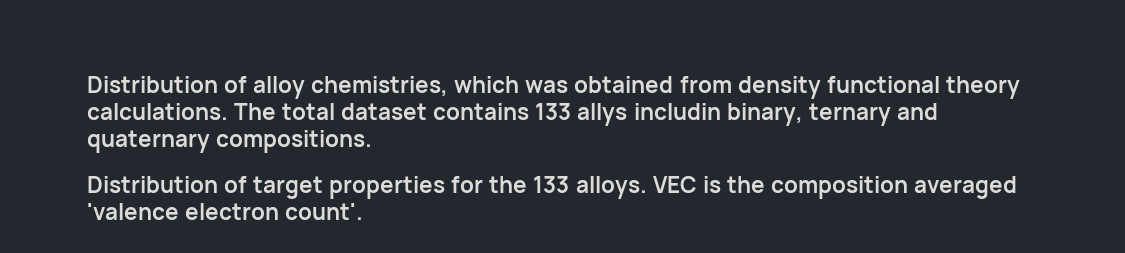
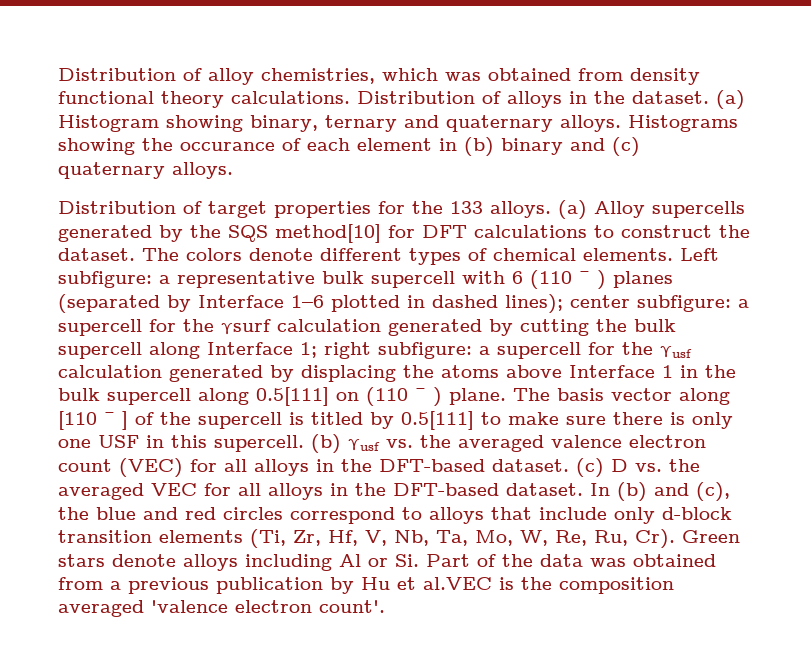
- The total dataset contains 133 allys includin binary, ternary and quaternary compositions.
+ Distribution of alloys in the dataset. (a) Histogram showing binary, ternary and quaternary alloys. Histograms showing the occurance of each element in (b) binary and (c) quaternary alloys.
- VEC is the composition averaged 'valence electron count'.
+ (a) Alloy supercells generated by the SQS method[10] for DFT calculations to construct the dataset. The colors denote different types of chemical elements. Left subfigure: a representative bulk supercell with 6 (110 ¯ ) planes (separated by Interface 1–6 plotted in dashed lines); center subfigure: a supercell for the γsurf calculation generated by cutting the bulk supercell along Interface 1; right subfigure: a supercell for the γusf calculation generated by displacing the atoms above Interface 1 in the bulk supercell along 0.5[111] on (110 ¯ ) plane. The basis vector along [110 ¯ ] of the supercell is titled by 0.5[111] to make sure there is only one USF in this supercell. (b) γusf vs. the averaged valence electron count (VEC) for all alloys in the DFT-based dataset. (c) D vs. the averaged VEC for all alloys in the DFT-based dataset. In (b) and (c), the blue and red circles correspond to alloys that include only d-block transition elements (Ti, Zr, Hf, V, Nb, Ta, Mo, W, Re, Ru, Cr). Green stars denote alloys including Al or Si. Part of the data was obtained from a previous publication by Hu et al.VEC is the composition averaged 'valence electron count'.

